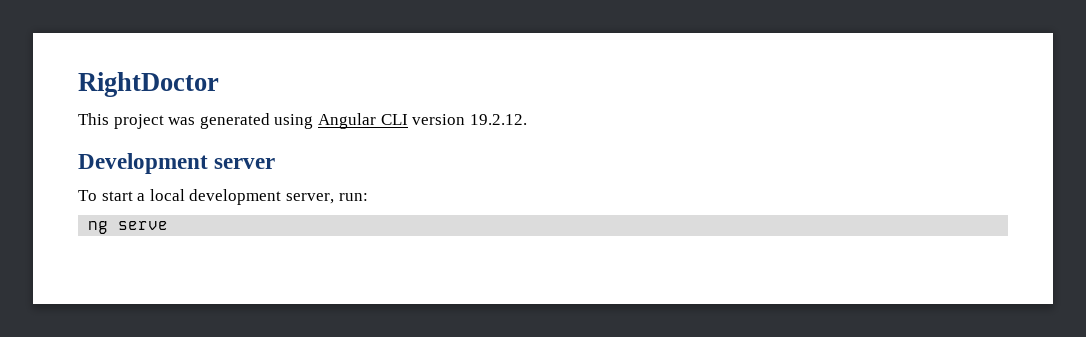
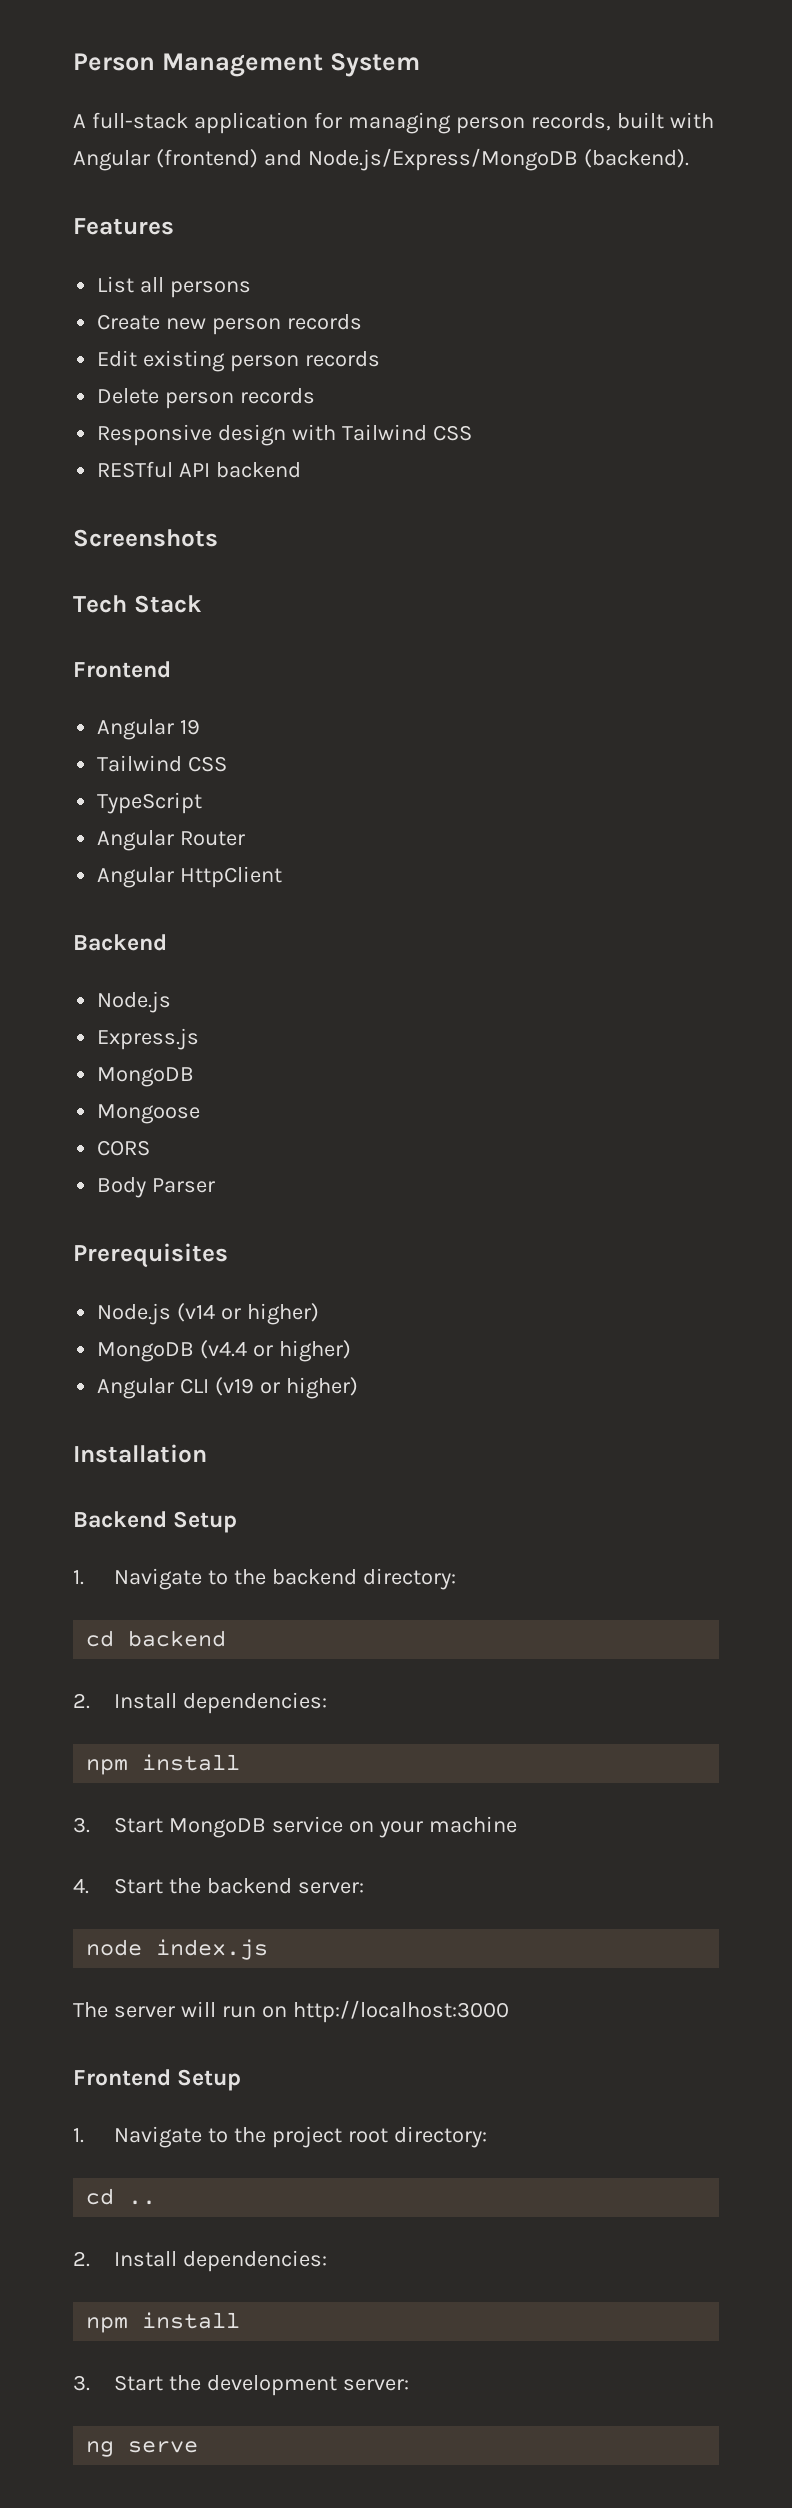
- RightDoctor
- This project was generated using Angular CLI version 19.2.12.
- Development server
- To start a local development server, run:
+ Person Management System
+ A full-stack application for managing person records, built with Angular (frontend) and Node.js/Express/MongoDB (backend).
+ Features
+ List all persons
+ Create new person records
+ Edit existing person records
+ Delete person records
+ Responsive design with Tailwind CSS
+ RESTful API backend
+ Screenshots
+ Tech Stack
+ Frontend
+ Angular 19
+ Tailwind CSS
+ TypeScript
+ Angular Router
+ Angular HttpClient
+ Backend
+ Node.js
+ Express.js
+ MongoDB
+ Mongoose
+ CORS
+ Body Parser
+ Prerequisites
+ Node.js (v14 or higher)
+ MongoDB (v4.4 or higher)
+ Angular CLI (v19 or higher)
+ Installation
+ Backend Setup
+ 1. Navigate to the backend directory:
+ cd backend
+ 2. Install dependencies:
+ npm install
+ 3. Start MongoDB service on your machine
+ 4. Start the backend server:
+ node index.js
+ The server will run on http://localhost:3000
+ Frontend Setup
+ 1. Navigate to the project root directory:
+ cd ..
+ 2. Install dependencies:
+ npm install
+ 3. Start the development server:

